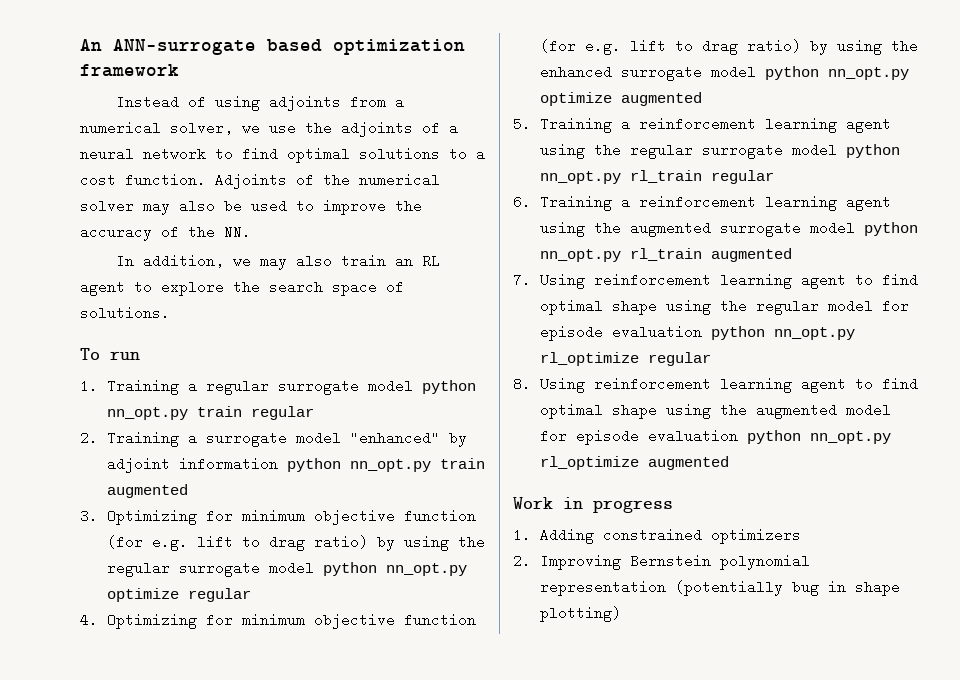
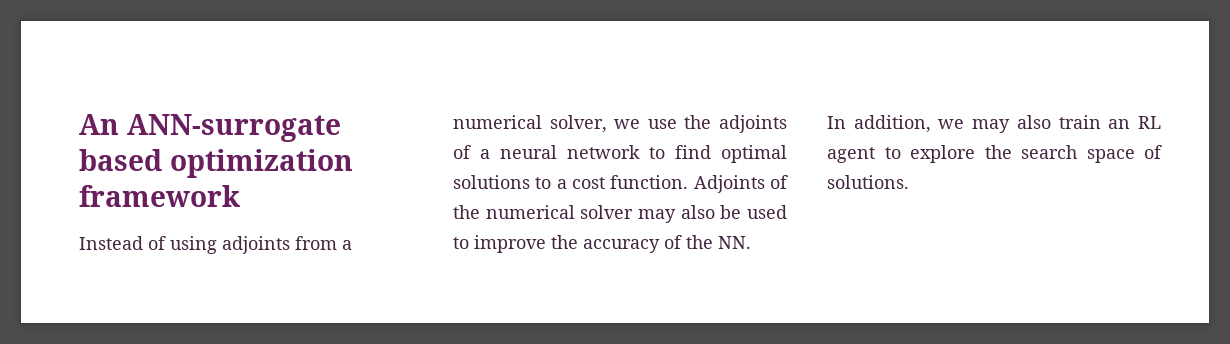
- To run
- 1. Training a regular surrogate model python nn_opt.py train regular
- 2. Training a surrogate model "enhanced" by adjoint information python nn_opt.py train augmented
- 3. Optimizing for minimum objective function (for e.g. lift to drag ratio) by using the regular surrogate model python nn_opt.py optimize regular
- 4. Optimizing for minimum objective function (for e.g. lift to drag ratio) by using the enhanced surrogate model python nn_opt.py optimize augmented
- 5. Training a reinforcement learning agent using the regular surrogate model python nn_opt.py rl_train regular
- 6. Training a reinforcement learning agent using the augmented surrogate model python nn_opt.py rl_train augmented
- 7. Using reinforcement learning agent to find optimal shape using the regular model for episode evaluation python nn_opt.py rl_optimize regular
- 8. Using reinforcement learning agent to find optimal shape using the augmented model for episode evaluation python nn_opt.py rl_optimize augmented
- Work in progress
- 1. Adding constrained optimizers
- 2. Improving Bernstein polynomial representation (potentially bug in shape plotting)

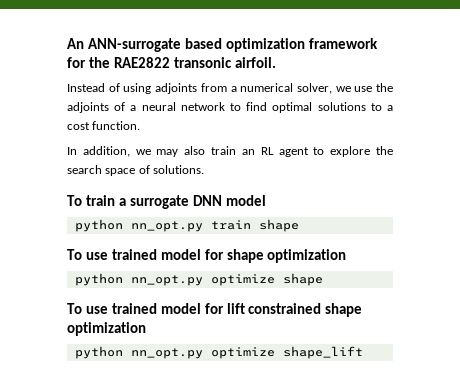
- An ANN-surrogate based optimization framework
+ An ANN-surrogate based optimization framework for the RAE2822 transonic airfoil.
- Adjoints of the numerical solver may also be used to improve the accuracy of the NN.
+ To train a surrogate DNN model
+ python nn_opt.py train shape
+ To use trained model for shape optimization
+ python nn_opt.py optimize shape
+ To use trained model for lift constrained shape optimization
+ python nn_opt.py optimize shape_lift

